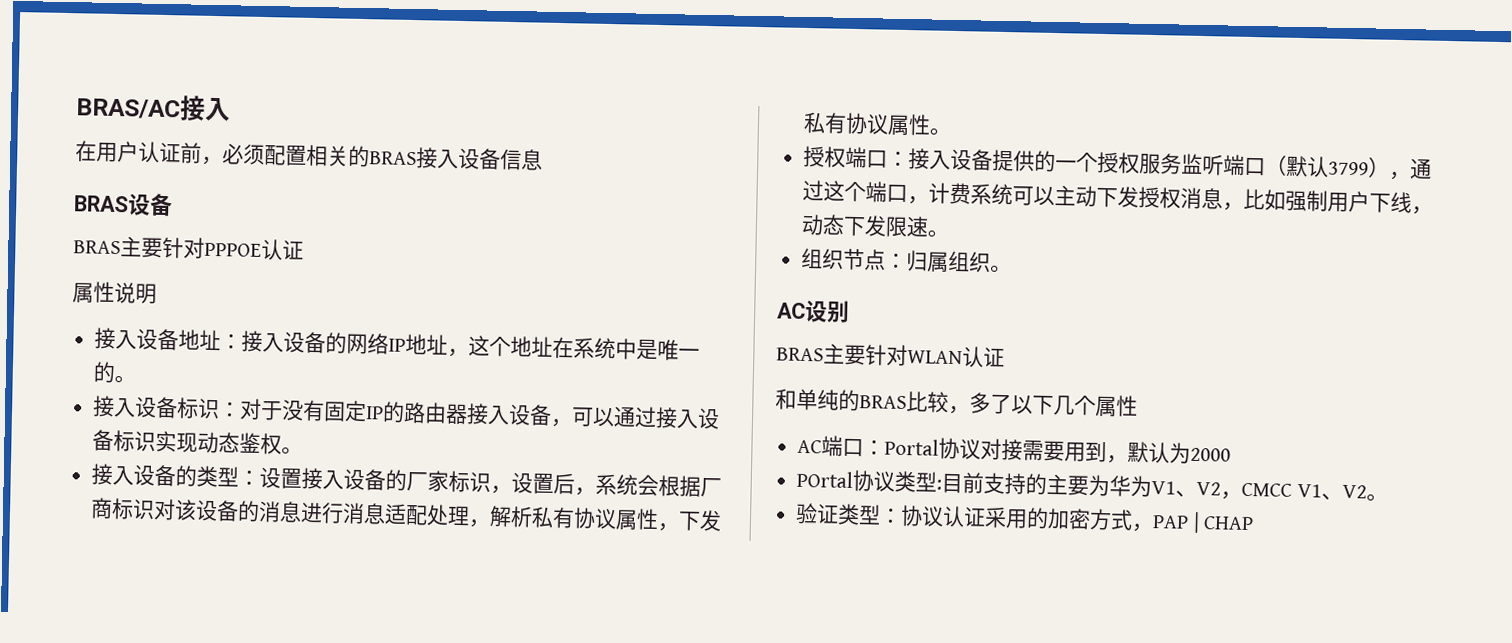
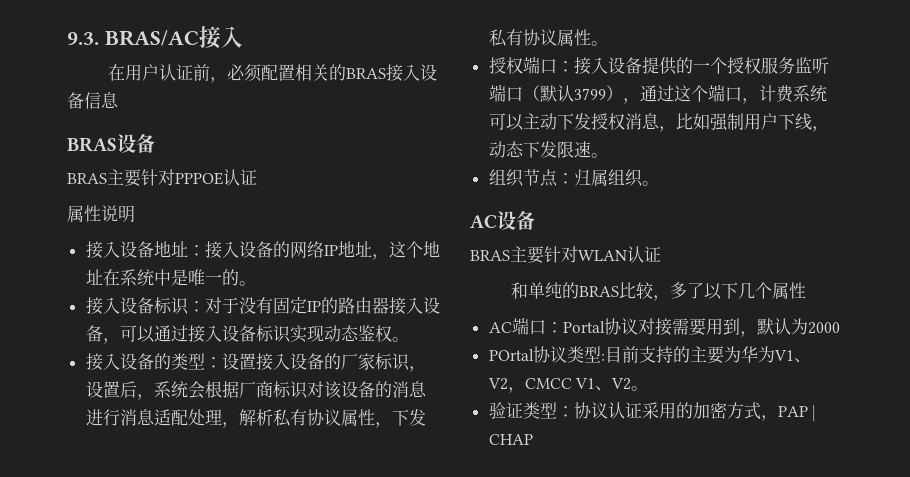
- BRAS/AC接入
+ 9.3. BRAS/AC接入
- AC设别
+ AC设备

